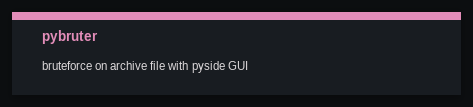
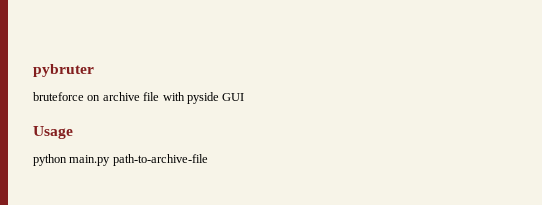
+ Usage
+ python main.py path-to-archive-file

